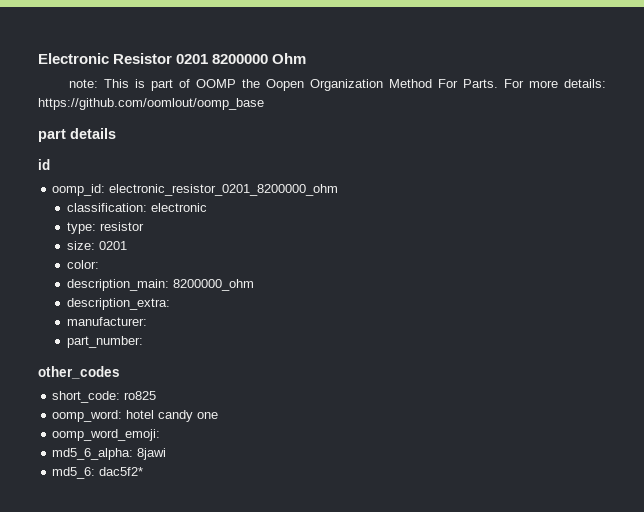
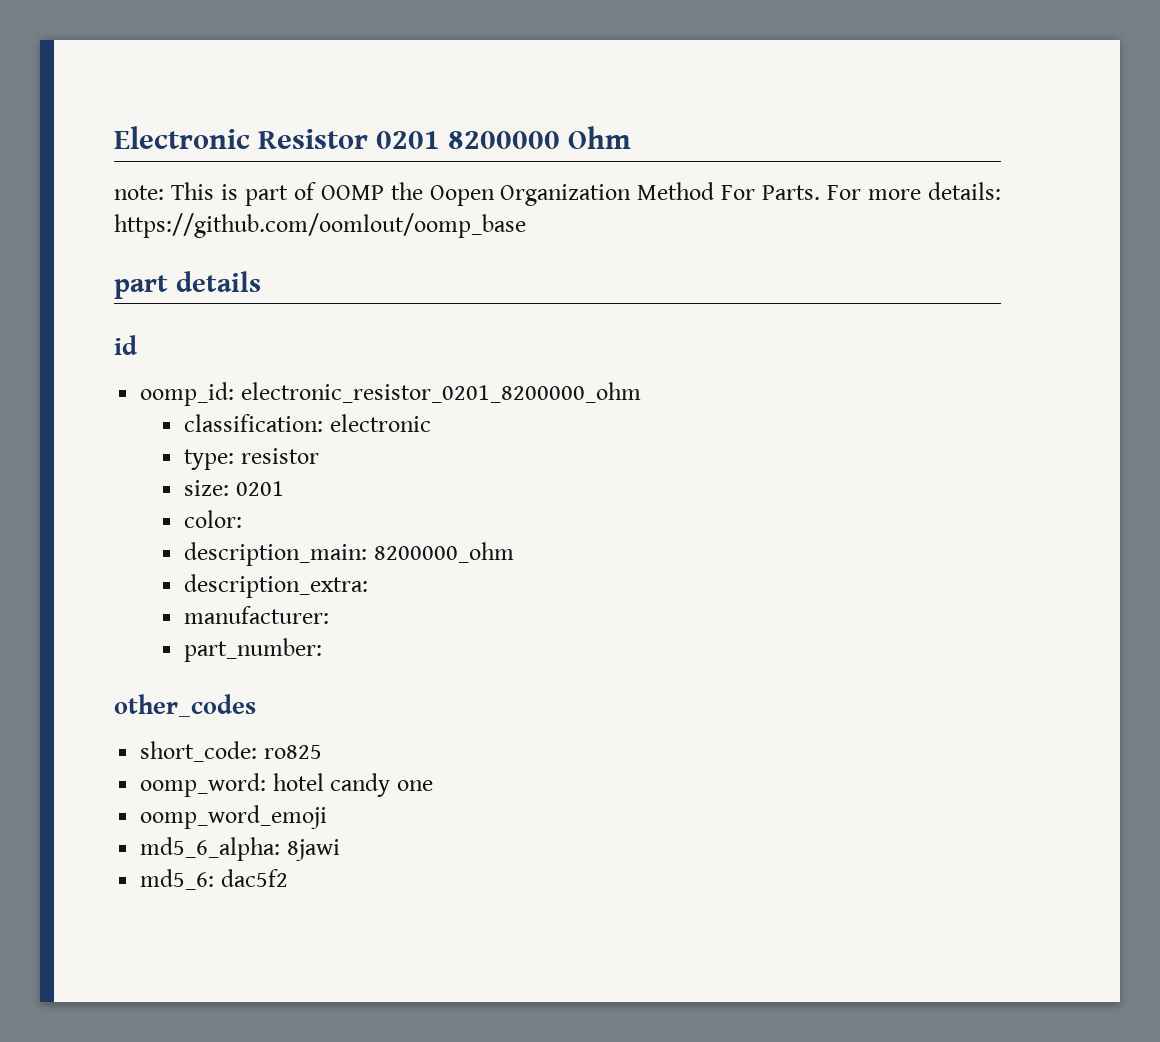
- oomp_word_emoji:
+ oomp_word_emoji
- md5_6: dac5f2*
+ md5_6: dac5f2

